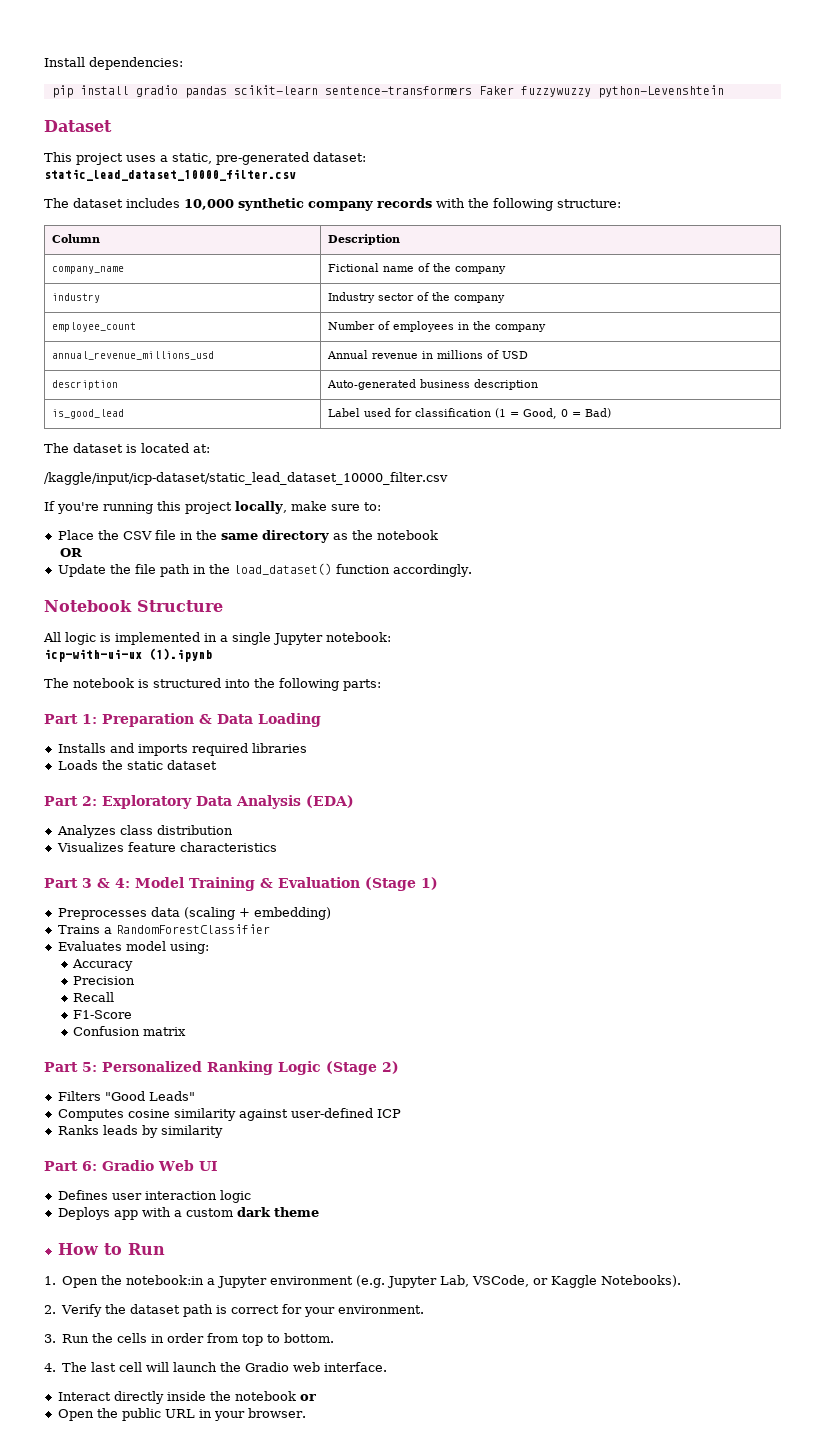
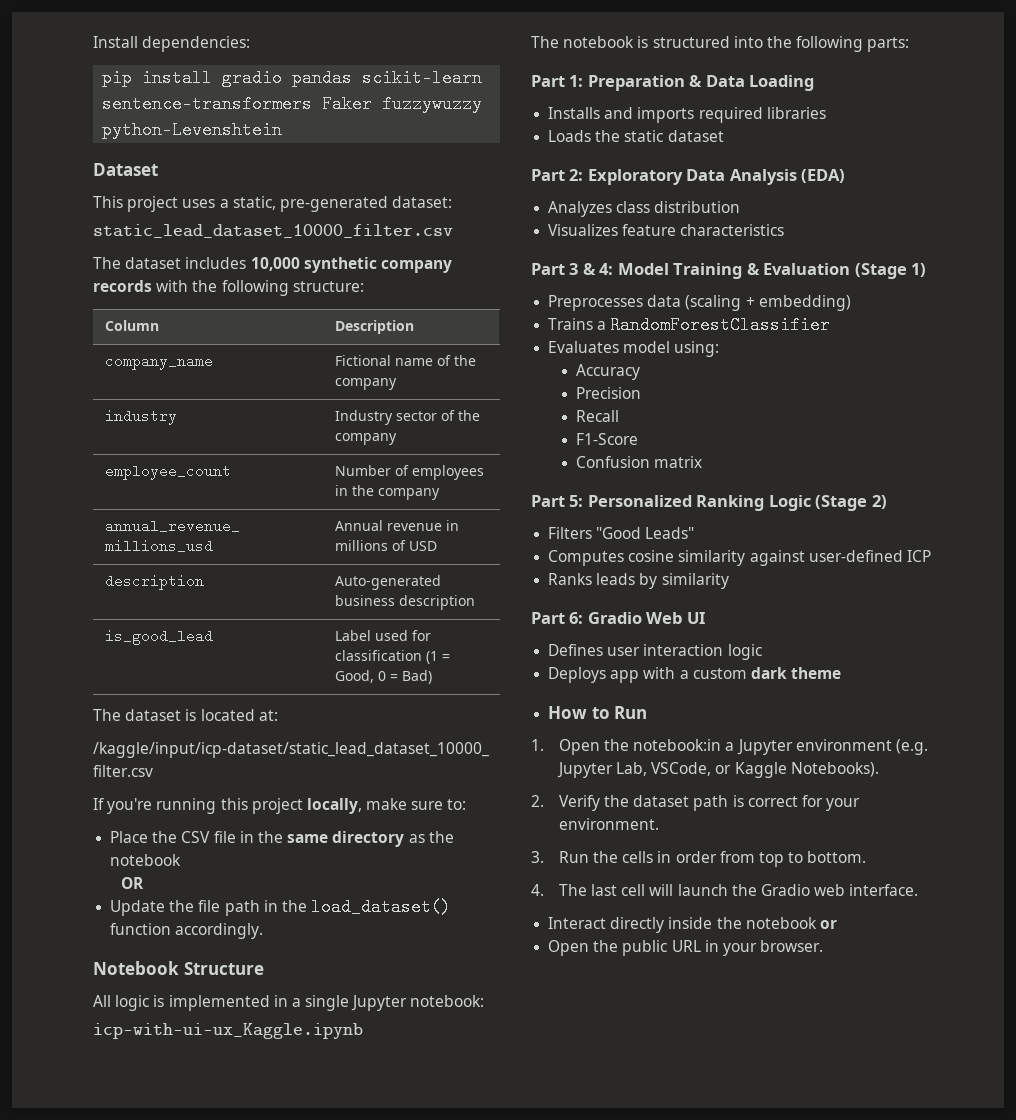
- icp-with-ui-ux (1).ipynb
+ icp-with-ui-ux_Kaggle.ipynb

